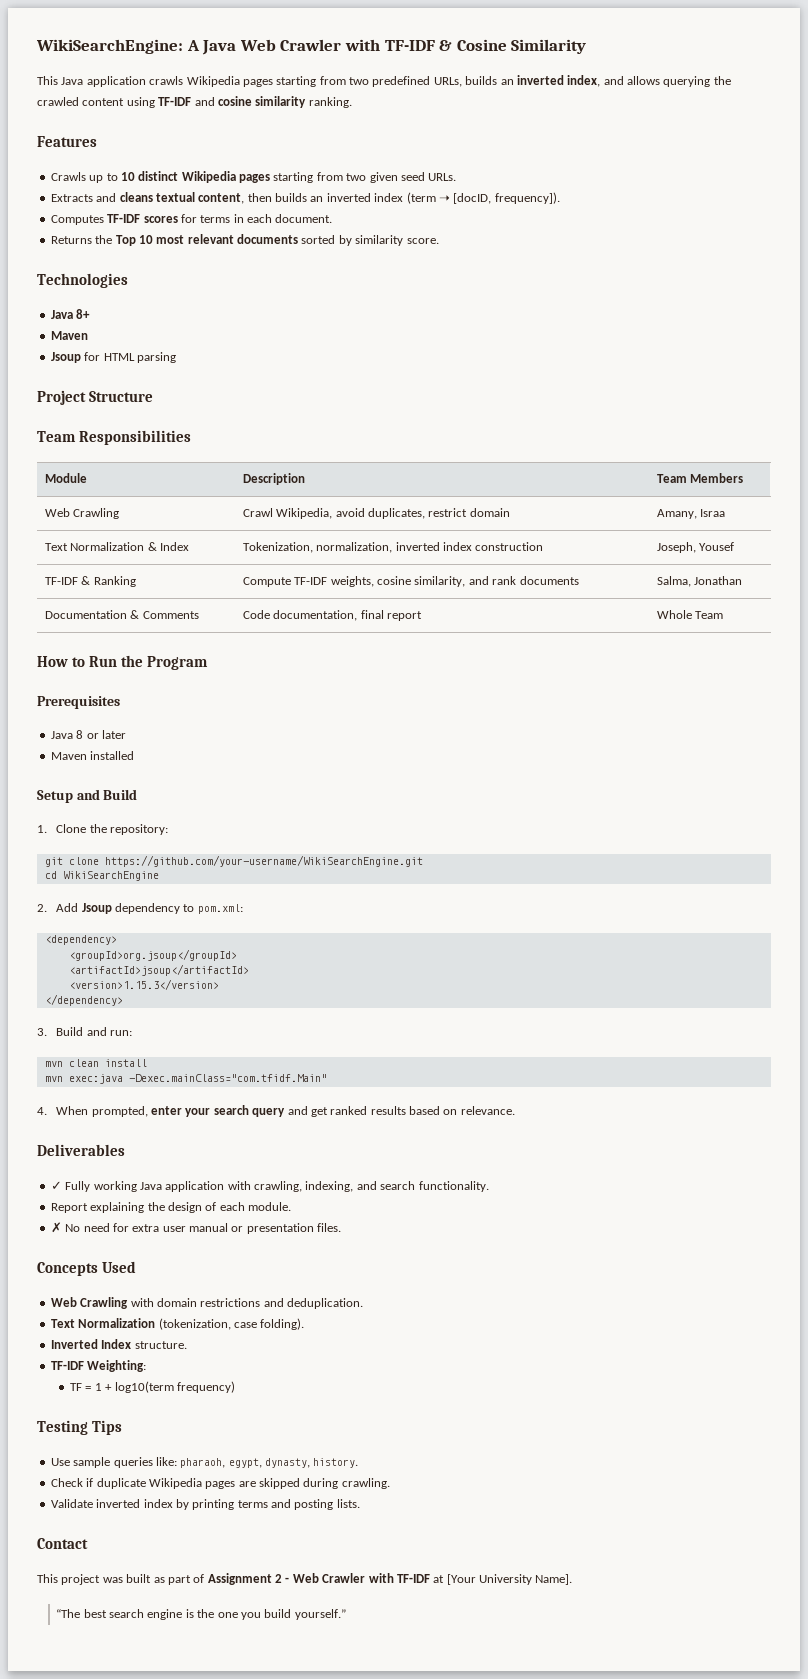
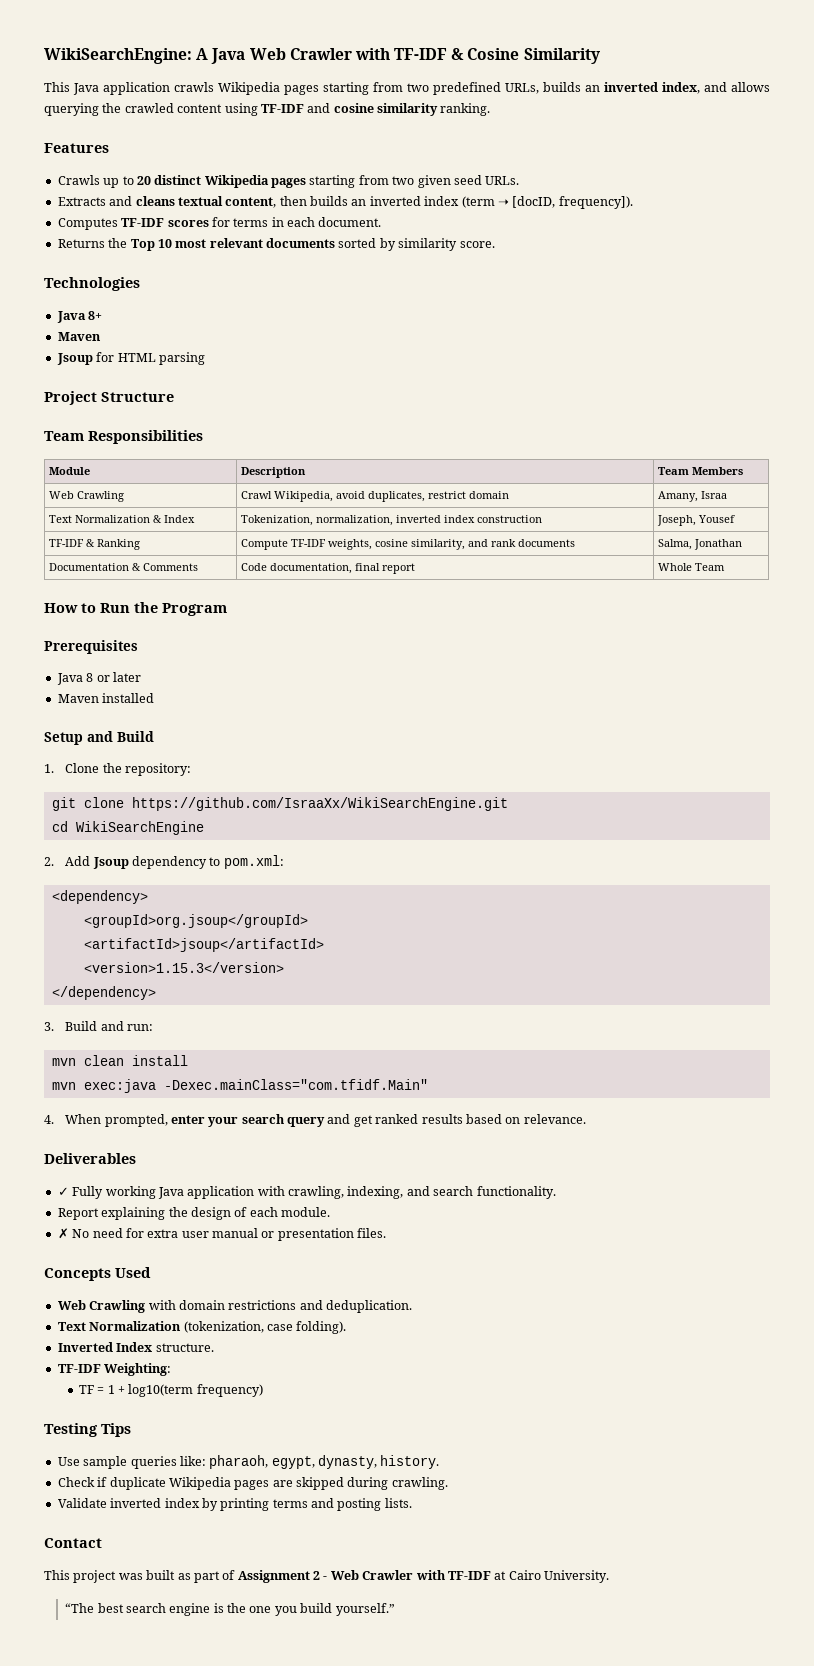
- Crawls up to 10 distinct Wikipedia pages starting from two given seed URLs.
+ Crawls up to 20 distinct Wikipedia pages starting from two given seed URLs.
- git clone https://github.com/your-username/WikiSearchEngine.git
+ git clone https://github.com/IsraaXx/WikiSearchEngine.git
- This project was built as part of Assignment 2 - Web Crawler with TF-IDF at [Your University Name].
+ This project was built as part of Assignment 2 - Web Crawler with TF-IDF at Cairo University.

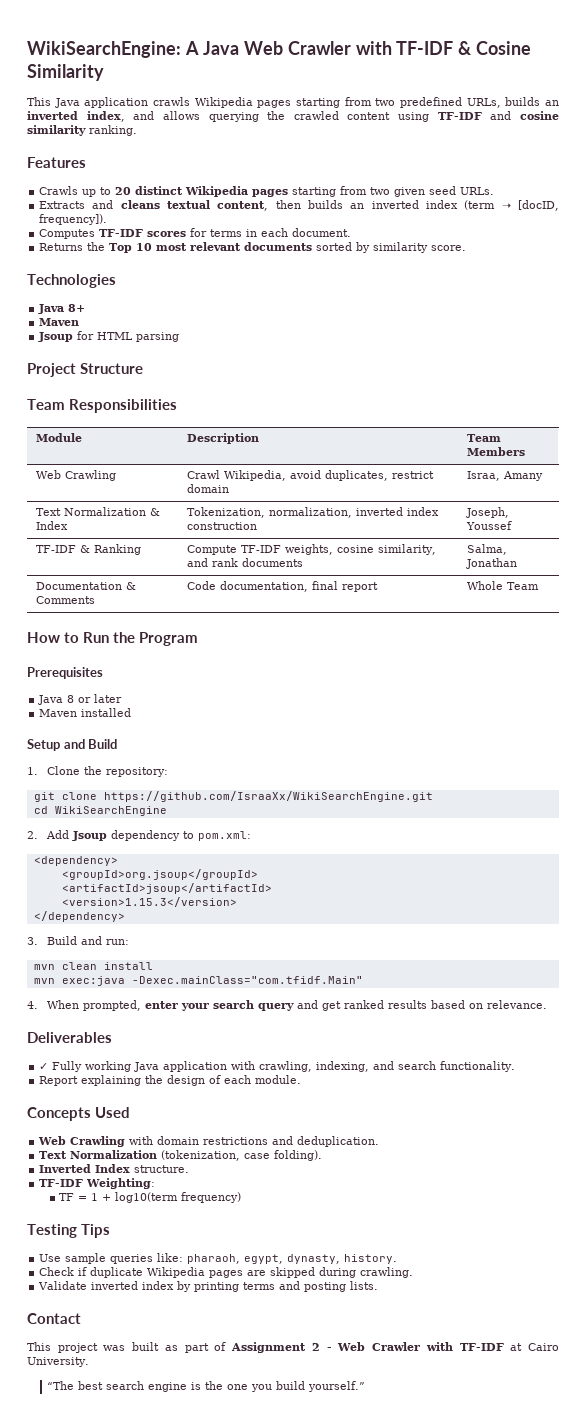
- Web Crawling | Crawl Wikipedia, avoid duplicates, restrict domain | Amany, Israa
+ Web Crawling | Crawl Wikipedia, avoid duplicates, restrict domain | Israa, Amany
- Text Normalization & Index | Tokenization, normalization, inverted index construction | Joseph, Yousef
+ Text Normalization & Index | Tokenization, normalization, inverted index construction | Joseph, Youssef
- ✗ No need for extra user manual or presentation files.

